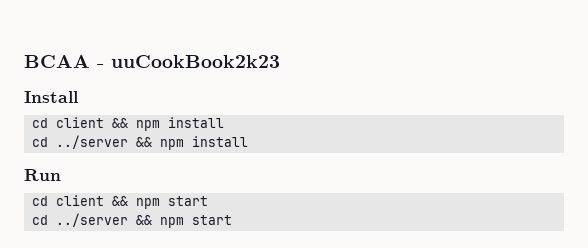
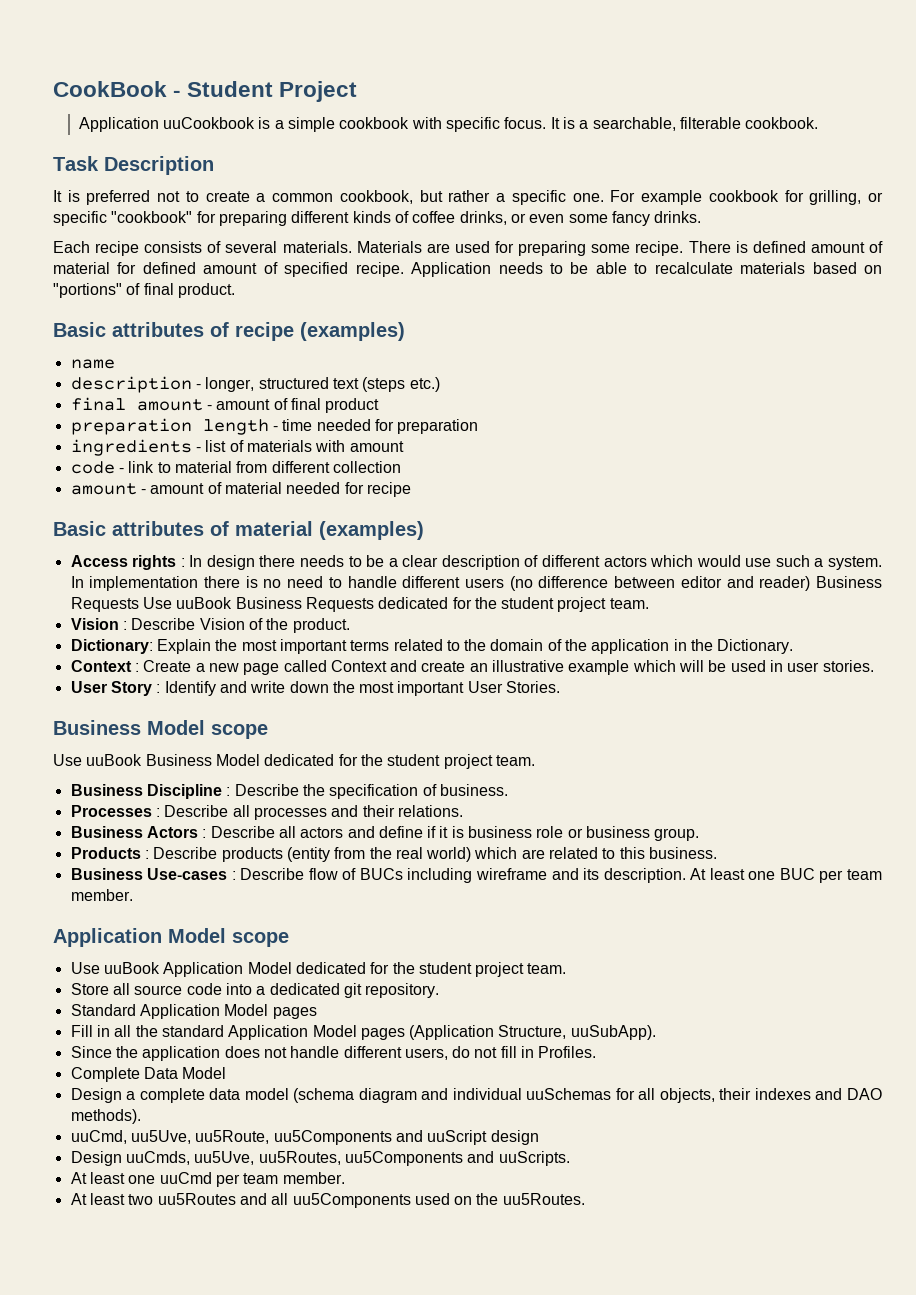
- BCAA - uuCookBook2k23
- Install
- cd client && npm install
- cd ../server && npm install
- Run
- cd client && npm start
- cd ../server && npm start
+ CookBook - Student Project
+ Application uuCookbook is a simple cookbook with specific focus. It is a searchable, filterable cookbook.
+ Task Description
+ It is preferred not to create a common cookbook, but rather a specific one. For example cookbook for grilling, or specific "cookbook" for preparing different kinds of coffee drinks, or even some fancy drinks.
+ Each recipe consists of several materials. Materials are used for preparing some recipe. There is defined amount of material for defined amount of specified recipe. Application needs to be able to recalculate materials based on "portions" of final product.
+ Basic attributes of recipe (examples)
+ name
+ description - longer, structured text (steps etc.)
+ final amount - amount of final product
+ preparation length - time needed for preparation
+ ingredients - list of materials with amount
+ code - link to material from different collection
+ amount - amount of material needed for recipe
+ Basic attributes of material (examples)
+ Access rights : In design there needs to be a clear description of different actors which would use such a system. In implementation there is no need to handle different users (no difference between editor and reader) Business Requests Use uuBook Business Requests dedicated for the student project team.
+ Vision : Describe Vision of the product.
+ Dictionary: Explain the most important terms related to the domain of the application in the Dictionary.
+ Context : Create a new page called Context and create an illustrative example which will be used in user stories.
+ User Story : Identify and write down the most important User Stories.
+ Business Model scope
+ Use uuBook Business Model dedicated for the student project team.
+ Business Discipline : Describe the specification of business.
+ Processes : Describe all processes and their relations.
+ Business Actors : Describe all actors and define if it is business role or business group.
+ Products : Describe products (entity from the real world) which are related to this business.
+ Business Use-cases : Describe flow of BUCs including wireframe and its description. At least one BUC per team member.
+ Application Model scope
+ Use uuBook Application Model dedicated for the student project team.
+ Store all source code into a dedicated git repository.
+ Standard Application Model pages
+ Fill in all the standard Application Model pages (Application Structure, uuSubApp).
+ Since the application does not handle different users, do not fill in Profiles.
+ Complete Data Model
+ Design a complete data model (schema diagram and individual uuSchemas for all objects, their indexes and DAO methods).
+ uuCmd, uu5Uve, uu5Route, uu5Components and uuScript design
+ Design uuCmds, uu5Uve, uu5Routes, uu5Components and uuScripts.
+ At least one uuCmd per team member.
+ At least two uu5Routes and all uu5Components used on the uu5Routes.

